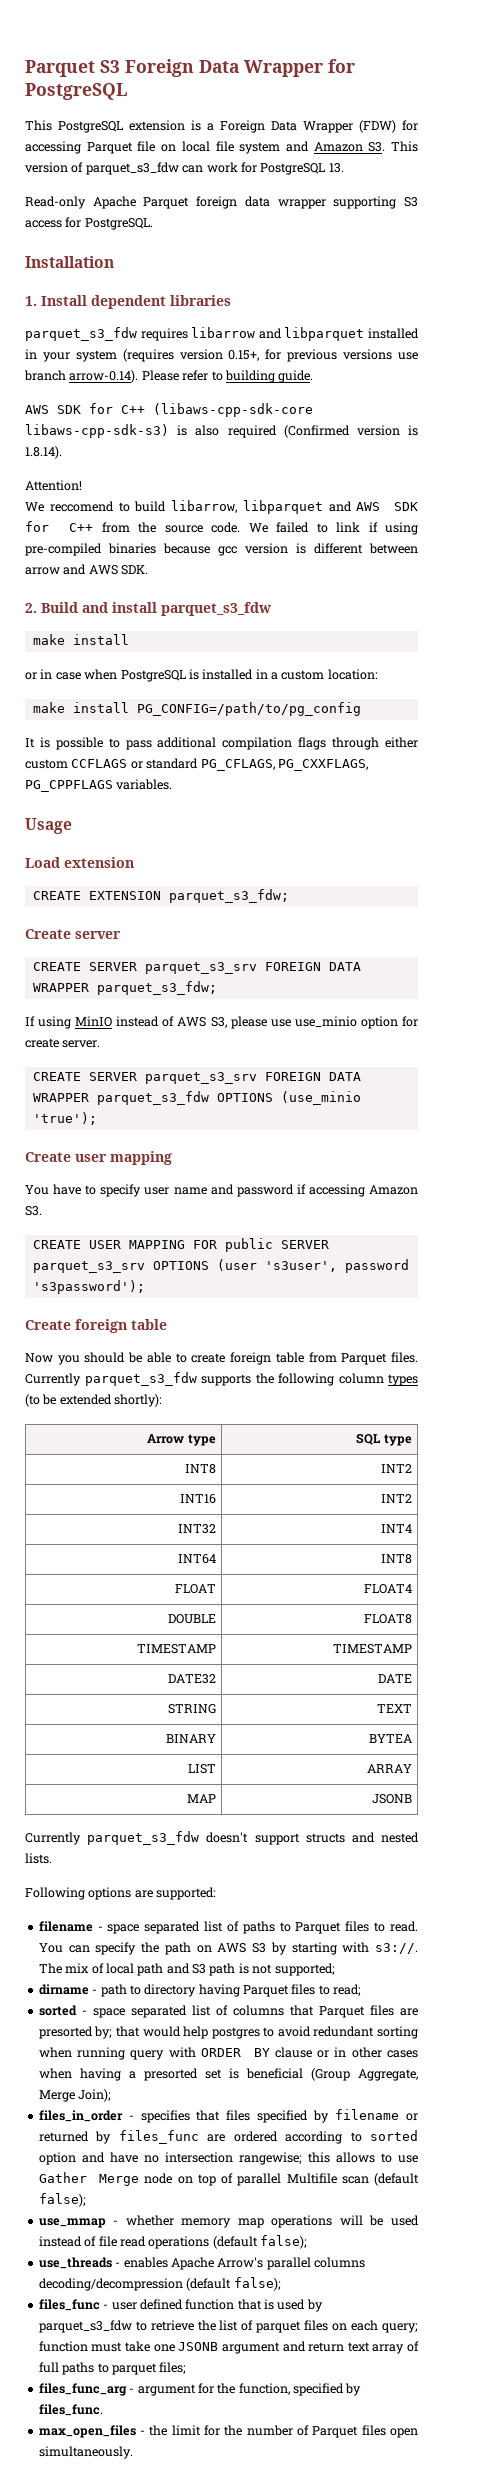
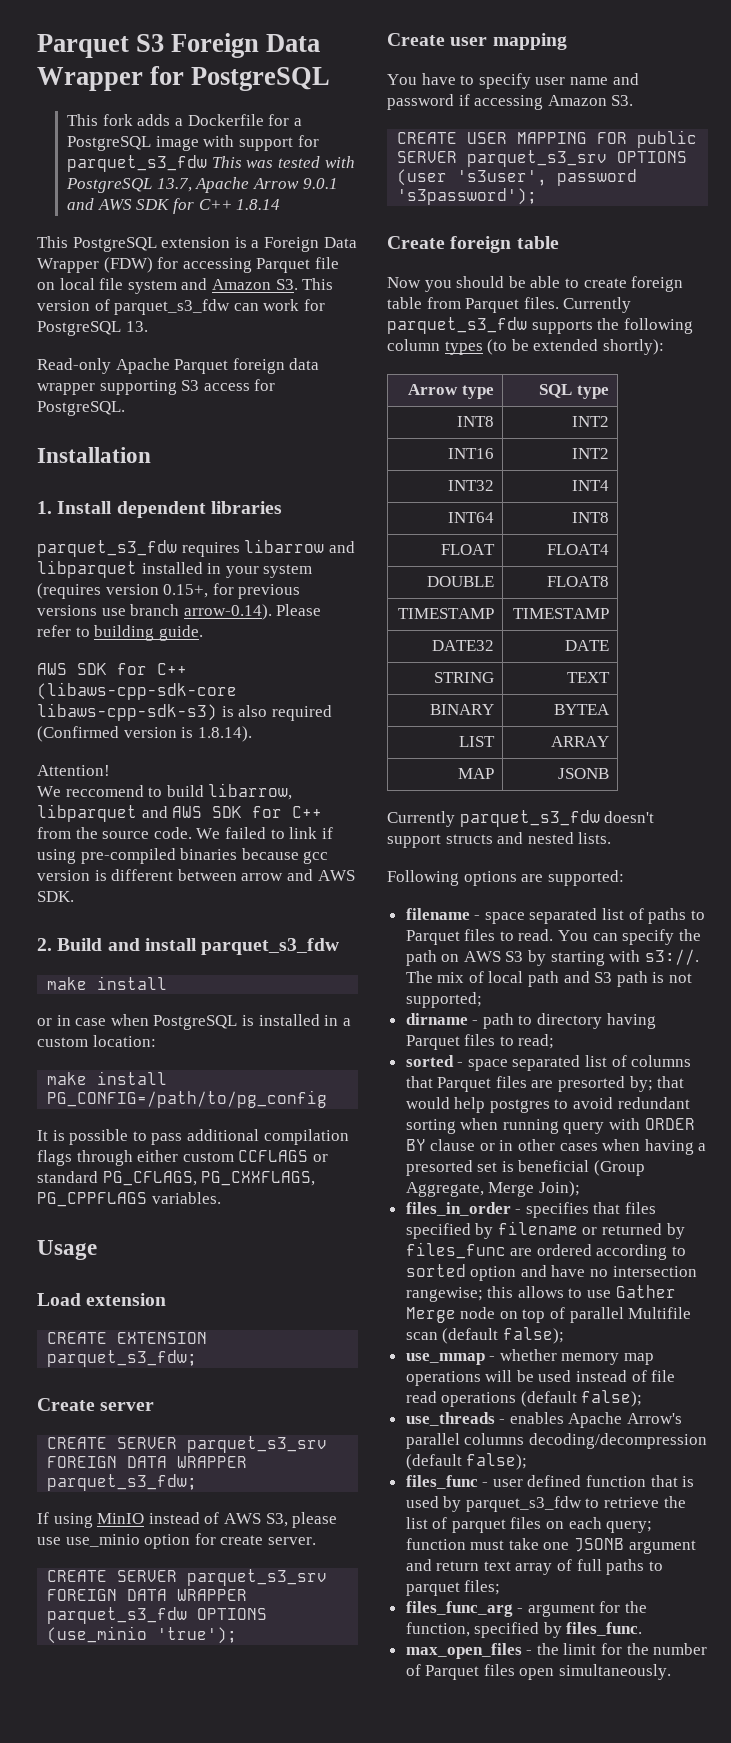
+ This fork adds a Dockerfile for a PostgreSQL image with support for parquet_s3_fdw This was tested with PostgreSQL 13.7, Apache Arrow 9.0.1 and AWS SDK for C++ 1.8.14

